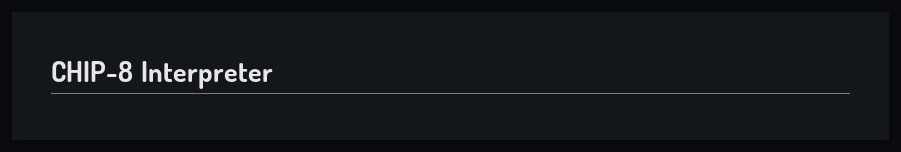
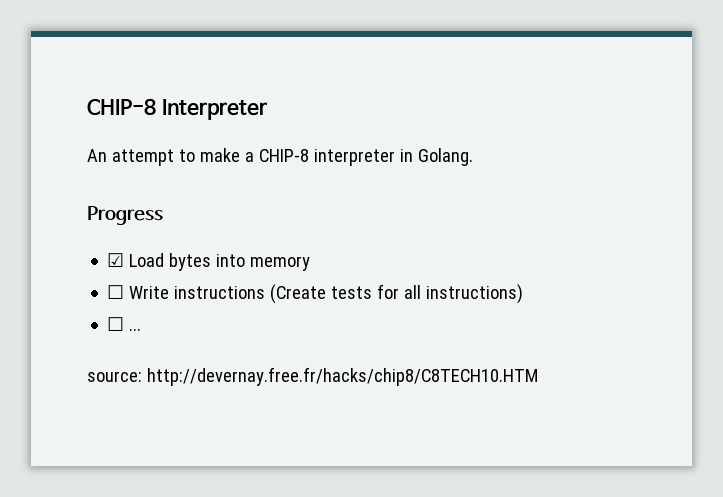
+ An attempt to make a CHIP-8 interpreter in Golang.
+ Progress
+ ☑ Load bytes into memory
+ ☐ Write instructions (Create tests for all instructions)
+ ☐ ...
+ source: http://devernay.free.fr/hacks/chip8/C8TECH10.HTM

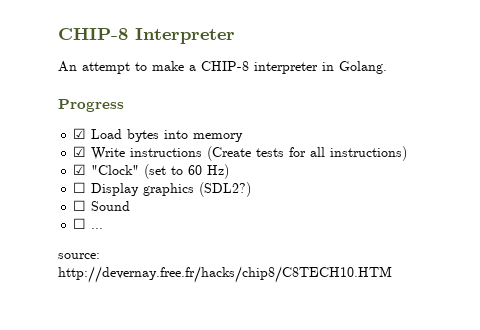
- ☐ Write instructions (Create tests for all instructions)
+ ☑ Write instructions (Create tests for all instructions)
+ ☑ "Clock" (set to 60 Hz)
+ ☐ Display graphics (SDL2?)
+ ☐ Sound

